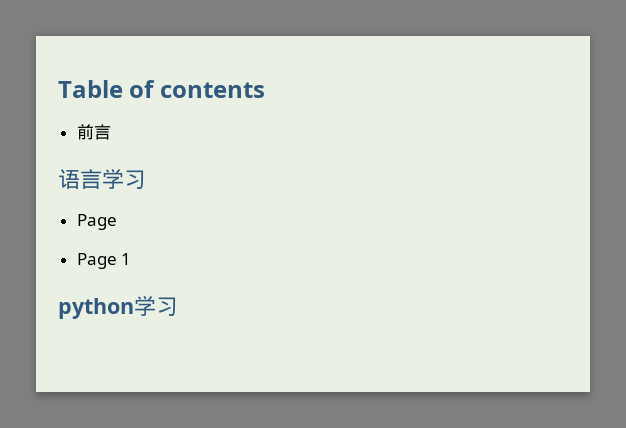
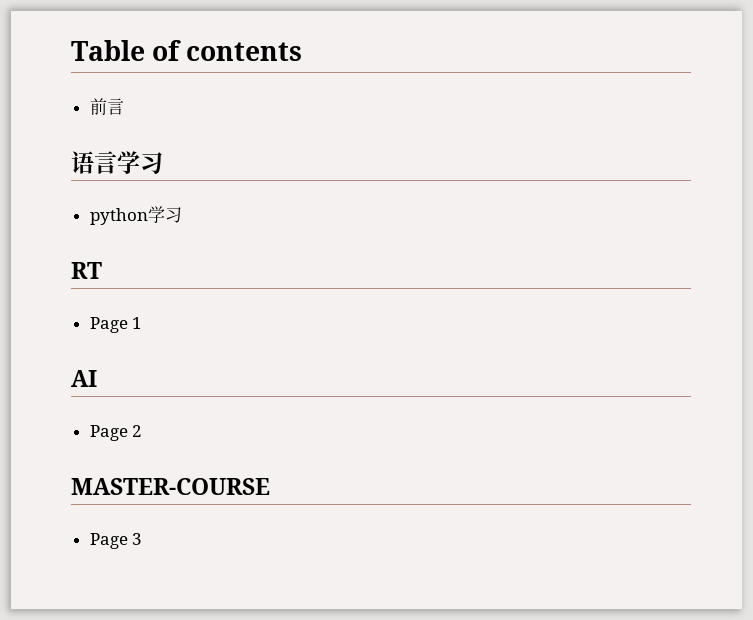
  语言学习
- Page
+ python学习
+ RT
- python学习
+ AI
+ Page 2
+ MASTER-COURSE
+ Page 3

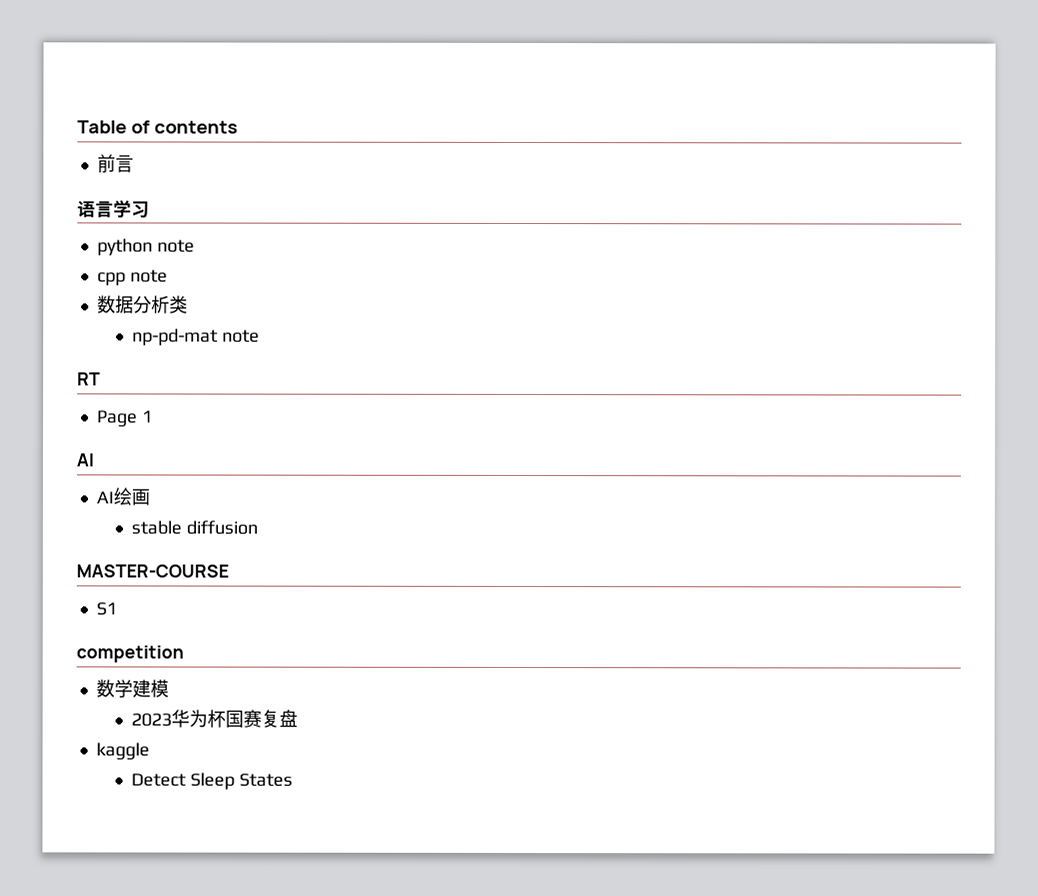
- python学习
+ python note
+ cpp note
+ 数据分析类
+ np-pd-mat note
  RT
  Page 1
  AI
- Page 2
+ AI绘画
+ stable diffusion
  MASTER-COURSE
- Page 3
+ S1
+ competition
+ 数学建模
+ 2023华为杯国赛复盘
+ kaggle
+ Detect Sleep States

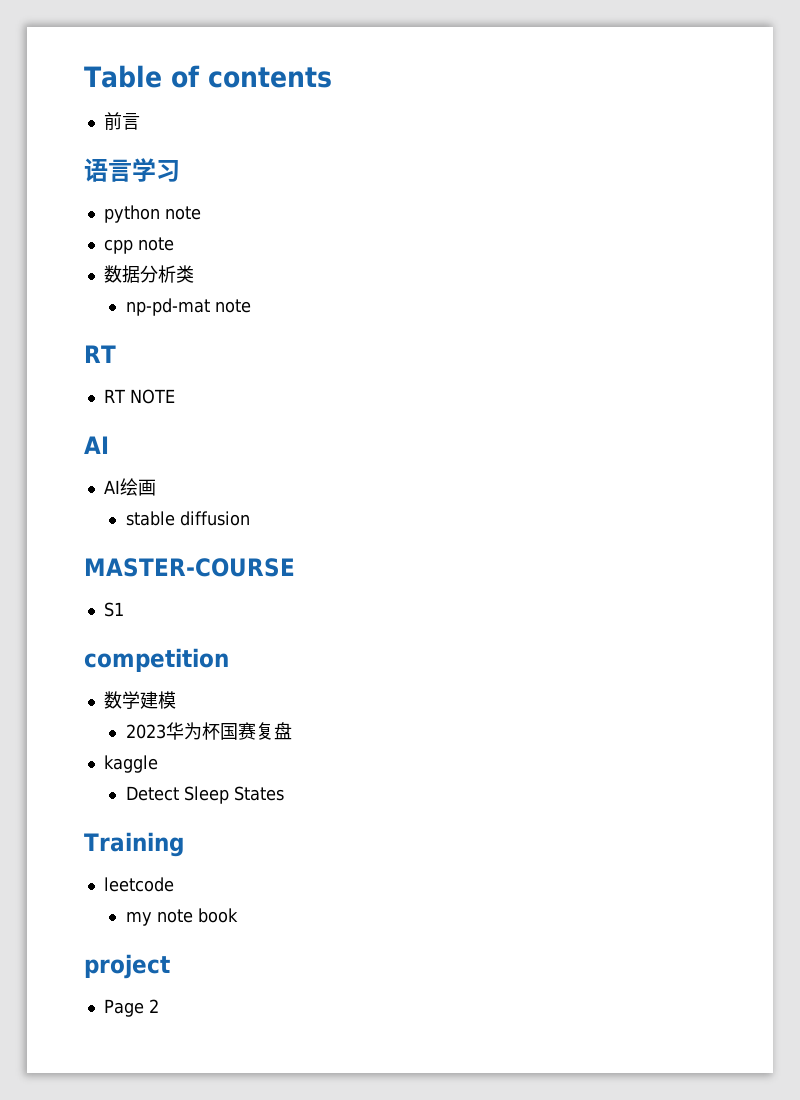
- Page 1
+ RT NOTE
+ Training
+ leetcode
+ my note book
+ project
+ Page 2

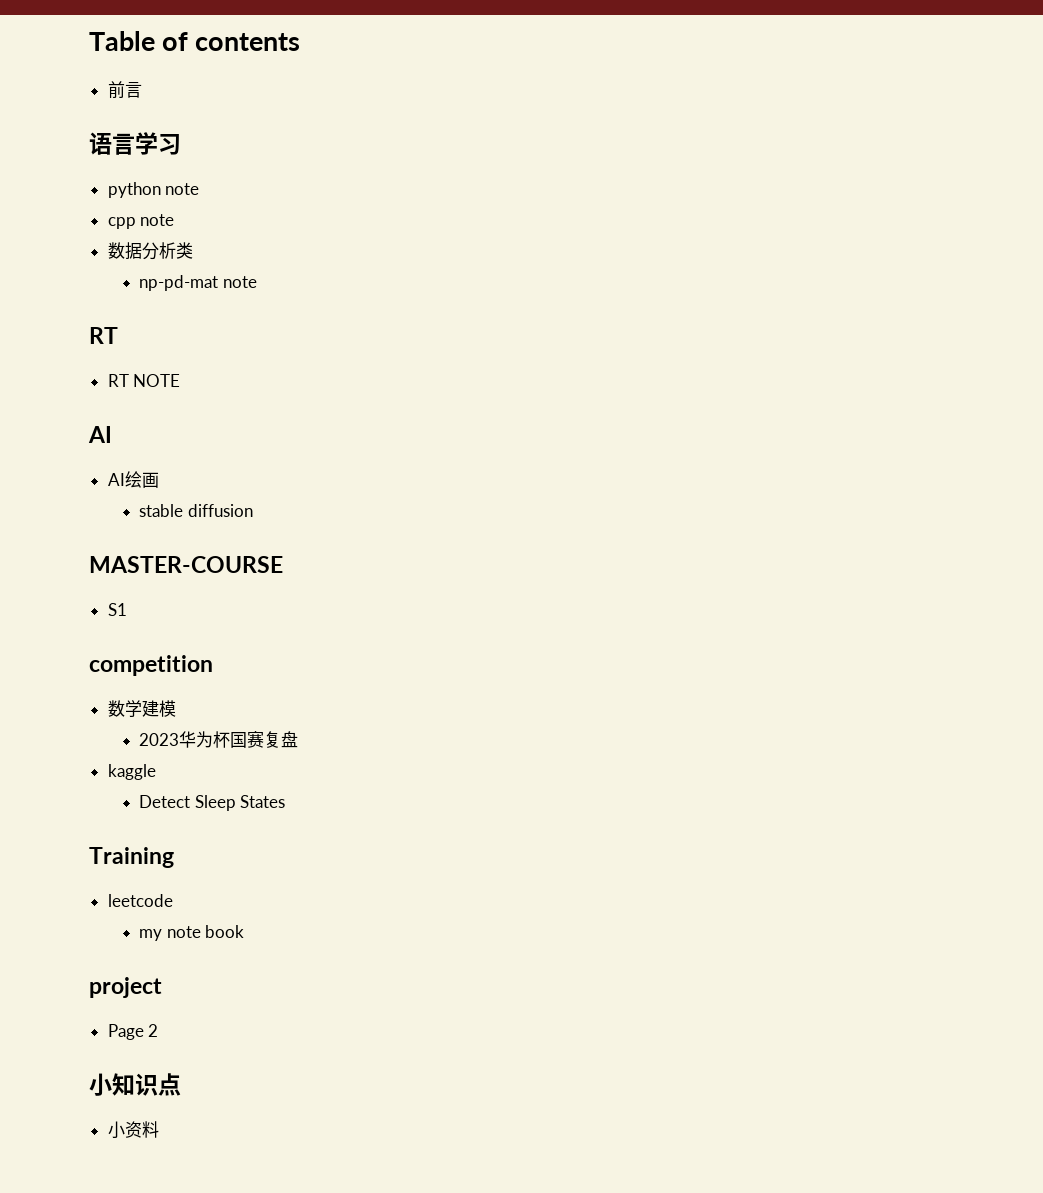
+ 小知识点
+ 小资料

